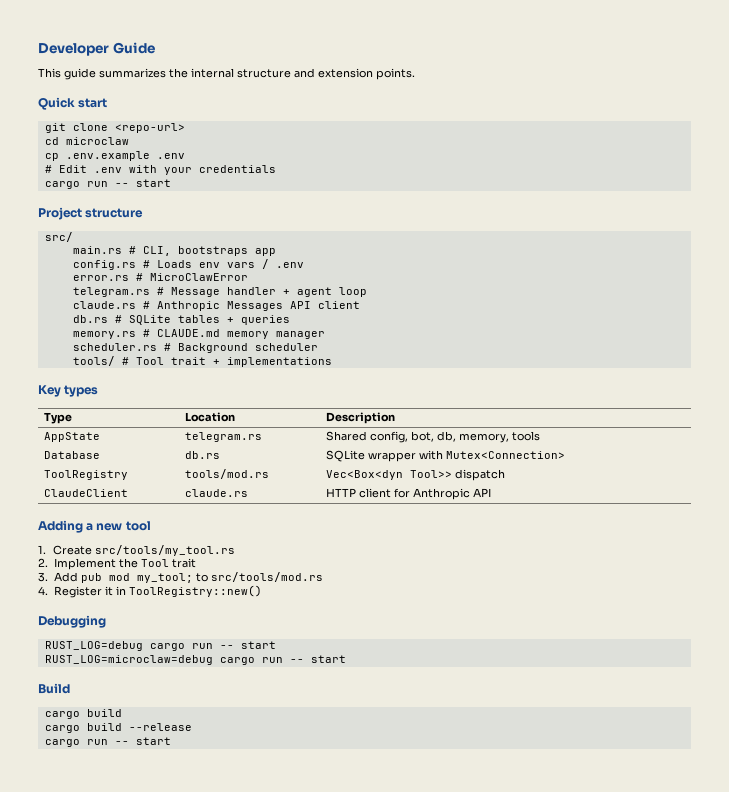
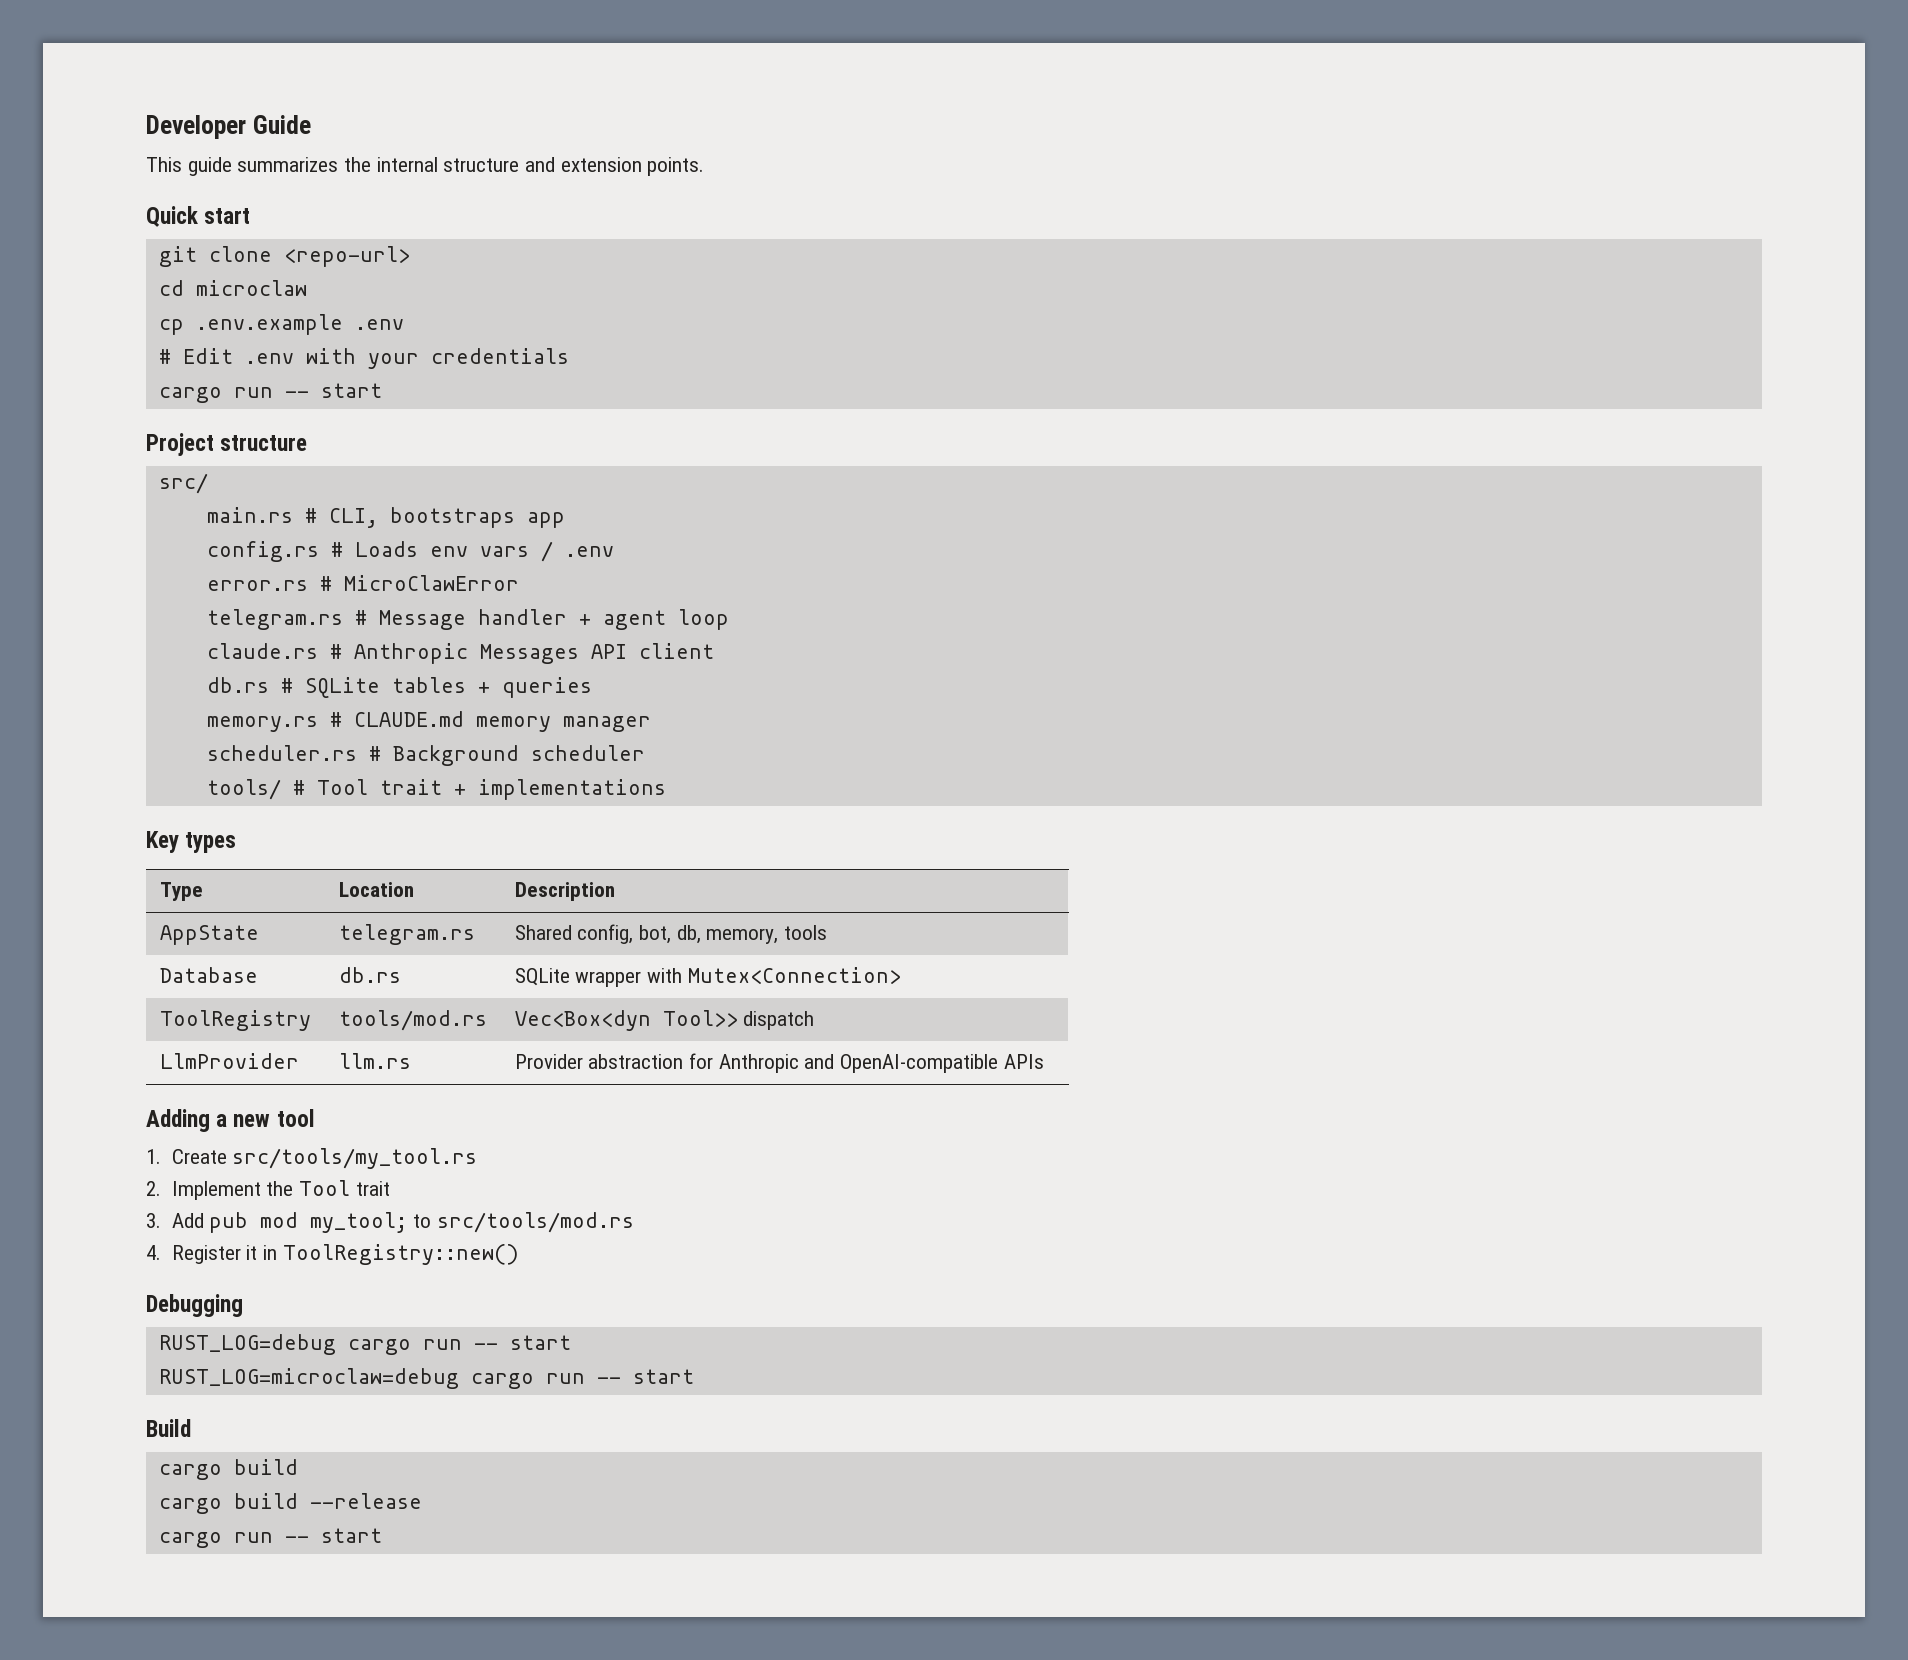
- ClaudeClient | claude.rs | HTTP client for Anthropic API
+ LlmProvider | llm.rs | Provider abstraction for Anthropic and OpenAI-compatible APIs

